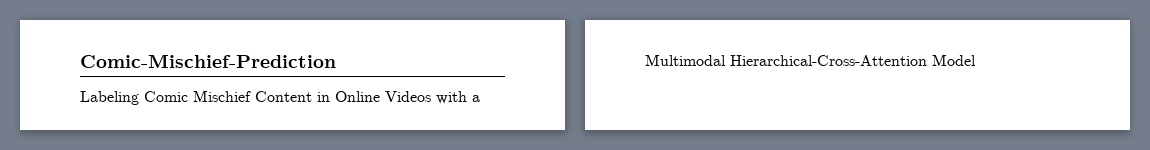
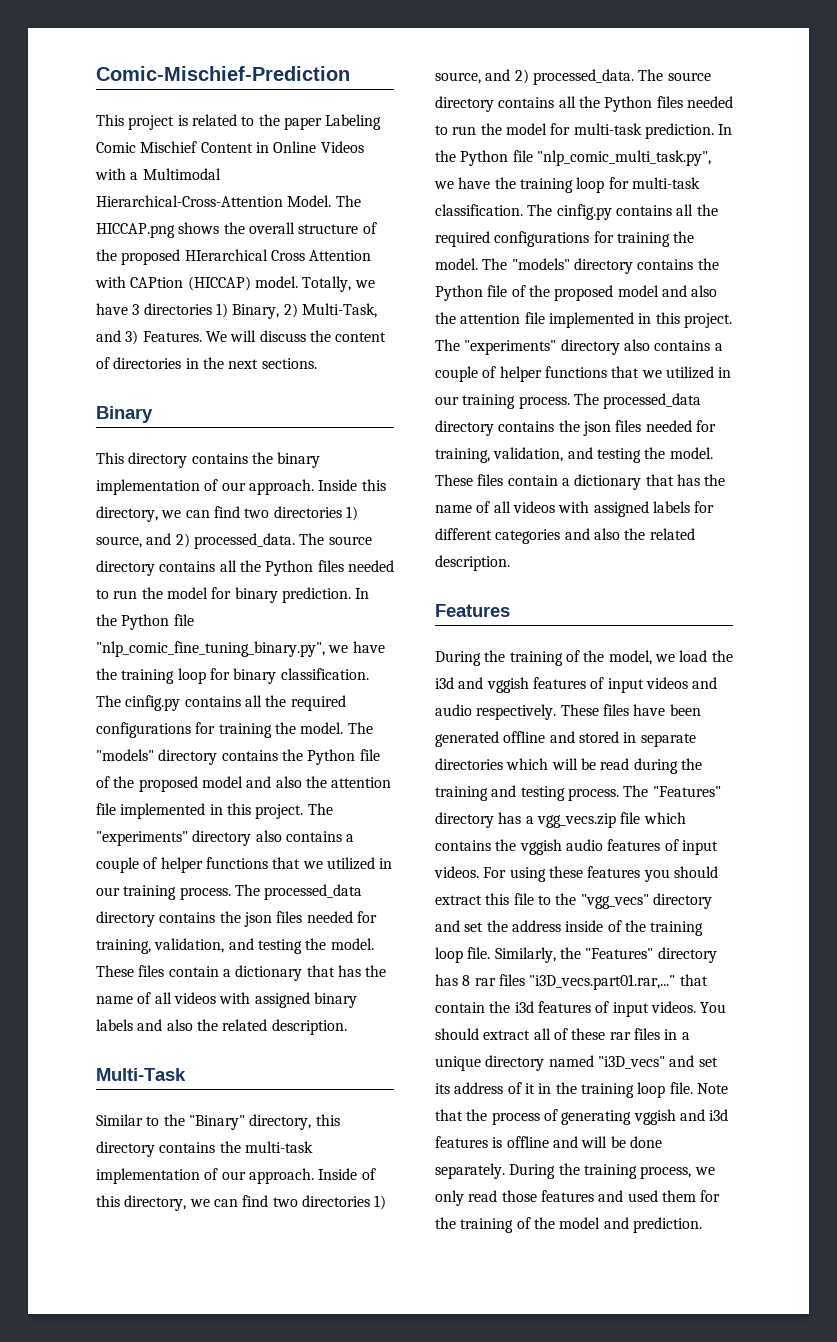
- Labeling Comic Mischief Content in Online Videos with a Multimodal Hierarchical-Cross-Attention Model
+ This project is related to the paper Labeling Comic Mischief Content in Online Videos with a Multimodal Hierarchical-Cross-Attention Model. The HICCAP.png shows the overall structure of the proposed HIerarchical Cross Attention with CAPtion (HICCAP) model. Totally, we have 3 directories 1) Binary, 2) Multi-Task, and 3) Features. We will discuss the content of directories in the next sections.
+ Binary
+ This directory contains the binary implementation of our approach. Inside this directory, we can find two directories 1) source, and 2) processed_data. The source directory contains all the Python files needed to run the model for binary prediction. In the Python file "nlp_comic_fine_tuning_binary.py", we have the training loop for binary classification. The cinfig.py contains all the required configurations for training the model. The "models" directory contains the Python file of the proposed model and also the attention file implemented in this project. The "experiments" directory also contains a couple of helper functions that we utilized in our training process. The processed_data directory contains the json files needed for training, validation, and testing the model. These files contain a dictionary that has the name of all videos with assigned binary labels and also the related description.
+ Multi-Task
+ Similar to the "Binary" directory, this directory contains the multi-task implementation of our approach. Inside of this directory, we can find two directories 1) source, and 2) processed_data. The source directory contains all the Python files needed to run the model for multi-task prediction. In the Python file "nlp_comic_multi_task.py", we have the training loop for multi-task classification. The cinfig.py contains all the required configurations for training the model. The "models" directory contains the Python file of the proposed model and also the attention file implemented in this project. The "experiments" directory also contains a couple of helper functions that we utilized in our training process. The processed_data directory contains the json files needed for training, validation, and testing the model. These files contain a dictionary that has the name of all videos with assigned labels for different categories and also the related description.
+ Features
+ During the training of the model, we load the i3d and vggish features of input videos and audio respectively. These files have been generated offline and stored in separate directories which will be read during the training and testing process. The "Features" directory has a vgg_vecs.zip file which contains the vggish audio features of input videos. For using these features you should extract this file to the "vgg_vecs" directory and set the address inside of the training loop file. Similarly, the "Features" directory has 8 rar files "i3D_vecs.part01.rar,..." that contain the i3d features of input videos. You should extract all of these rar files in a unique directory named "i3D_vecs" and set its address of it in the training loop file. Note that the process of generating vggish and i3d features is offline and will be done separately. During the training process, we only read those features and used them for the training of the model and prediction.

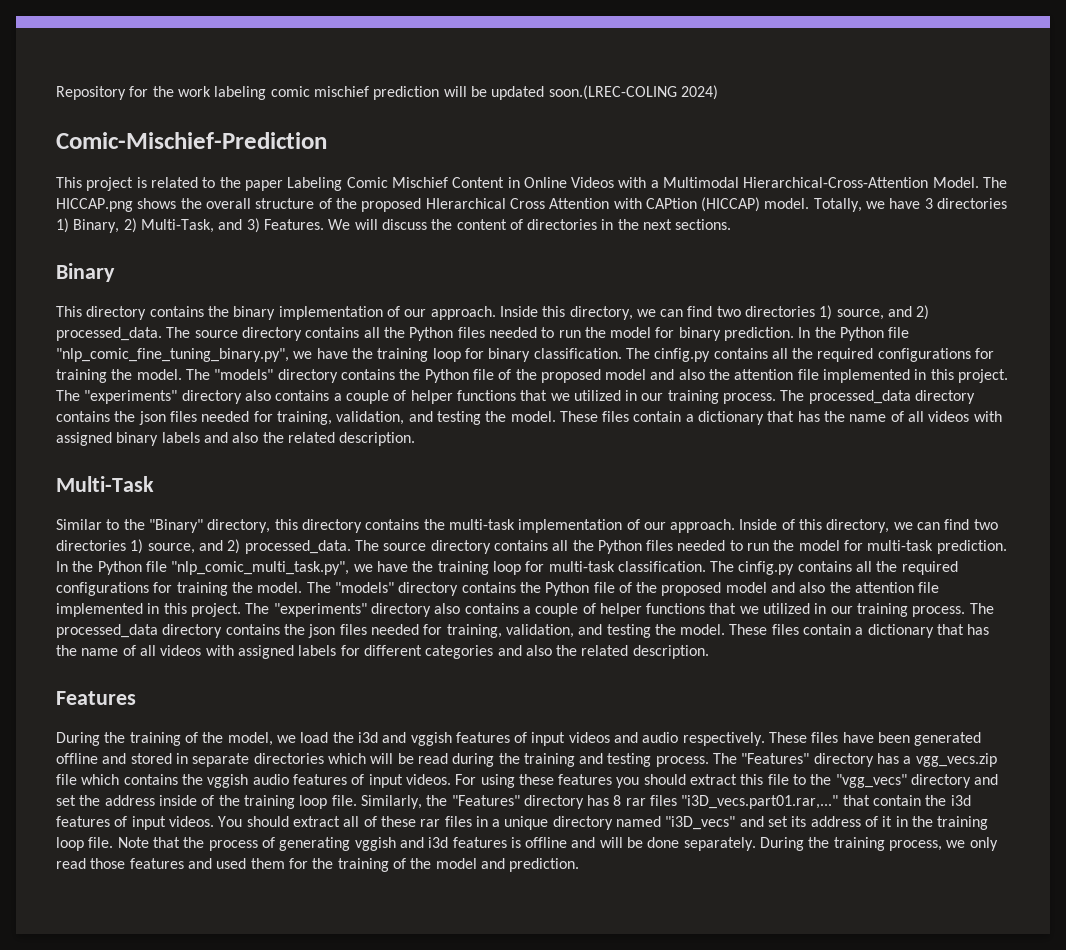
+ Repository for the work labeling comic mischief prediction will be updated soon.(LREC-COLING 2024)

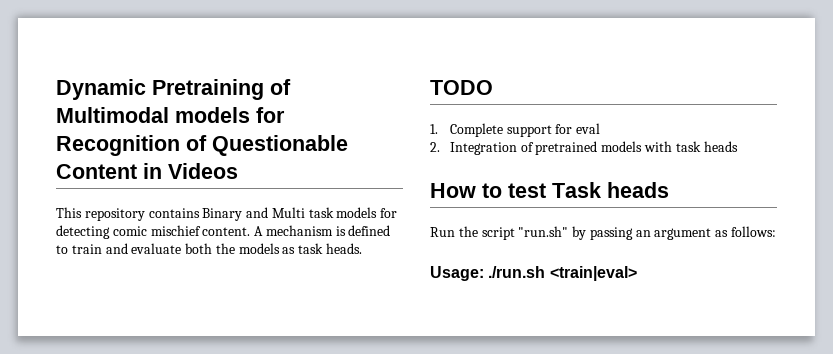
- Repository for the work labeling comic mischief prediction will be updated soon.(LREC-COLING 2024)
- Comic-Mischief-Prediction
- This project is related to the paper Labeling Comic Mischief Content in Online Videos with a Multimodal Hierarchical-Cross-Attention Model. The HICCAP.png shows the overall structure of the proposed HIerarchical Cross Attention with CAPtion (HICCAP) model. Totally, we have 3 directories 1) Binary, 2) Multi-Task, and 3) Features. We will discuss the content of directories in the next sections.
- Binary
- This directory contains the binary implementation of our approach. Inside this directory, we can find two directories 1) source, and 2) processed_data. The source directory contains all the Python files needed to run the model for binary prediction. In the Python file "nlp_comic_fine_tuning_binary.py", we have the training loop for binary classification. The cinfig.py contains all the required configurations for training the model. The "models" directory contains the Python file of the proposed model and also the attention file implemented in this project. The "experiments" directory also contains a couple of helper functions that we utilized in our training process. The processed_data directory contains the json files needed for training, validation, and testing the model. These files contain a dictionary that has the name of all videos with assigned binary labels and also the related description.
- Multi-Task
- Similar to the "Binary" directory, this directory contains the multi-task implementation of our approach. Inside of this directory, we can find two directories 1) source, and 2) processed_data. The source directory contains all the Python files needed to run the model for multi-task prediction. In the Python file "nlp_comic_multi_task.py", we have the training loop for multi-task classification. The cinfig.py contains all the required configurations for training the model. The "models" directory contains the Python file of the proposed model and also the attention file implemented in this project. The "experiments" directory also contains a couple of helper functions that we utilized in our training process. The processed_data directory contains the json files needed for training, validation, and testing the model. These files contain a dictionary that has the name of all videos with assigned labels for different categories and also the related description.
- Features
- During the training of the model, we load the i3d and vggish features of input videos and audio respectively. These files have been generated offline and stored in separate directories which will be read during the training and testing process. The "Features" directory has a vgg_vecs.zip file which contains the vggish audio features of input videos. For using these features you should extract this file to the "vgg_vecs" directory and set the address inside of the training loop file. Similarly, the "Features" directory has 8 rar files "i3D_vecs.part01.rar,..." that contain the i3d features of input videos. You should extract all of these rar files in a unique directory named "i3D_vecs" and set its address of it in the training loop file. Note that the process of generating vggish and i3d features is offline and will be done separately. During the training process, we only read those features and used them for the training of the model and prediction.
+ Dynamic Pretraining of Multimodal models for Recognition of Questionable Content in Videos
+ This repository contains Binary and Multi task models for detecting comic mischief content. A mechanism is defined to train and evaluate both the models as task heads.
+ TODO
+ 1. Complete support for eval
+ 2. Integration of pretrained models with task heads
+ How to test Task heads
+ Run the script "run.sh" by passing an argument as follows:
+ Usage: ./run.sh <train|eval>

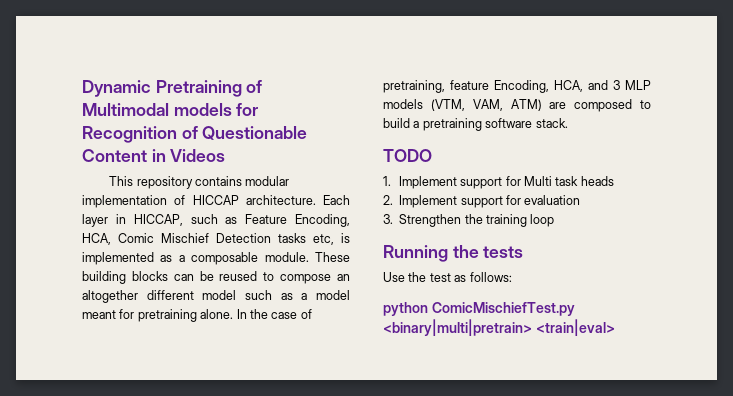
- This repository contains Binary and Multi task models for detecting comic mischief content. A mechanism is defined to train and evaluate both the models as task heads.
+ This repository contains modular implementation of HICCAP architecture. Each layer in HICCAP, such as Feature Encoding, HCA, Comic Mischief Detection tasks etc, is implemented as a composable module. These building blocks can be reused to compose an altogether different model such as a model meant for pretraining alone. In the case of pretraining, feature Encoding, HCA, and 3 MLP models (VTM, VAM, ATM) are composed to build a pretraining software stack.
- 1. Complete support for eval
- 2. Integration of pretrained models with task heads
- How to test Task heads
- Run the script "run.sh" by passing an argument as follows:
+ 1. Implement support for Multi task heads
+ 2. Implement support for evaluation
+ 3. Strengthen the training loop
+ Running the tests
+ Use the test as follows:
- Usage: ./run.sh <train|eval>
+ python ComicMischiefTest.py <binary|multi|pretrain> <train|eval>

